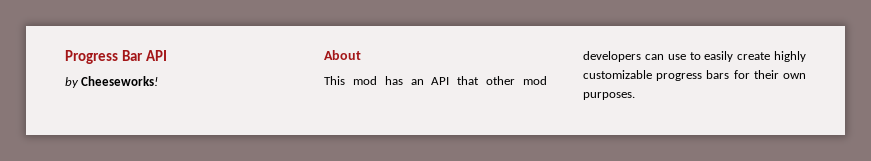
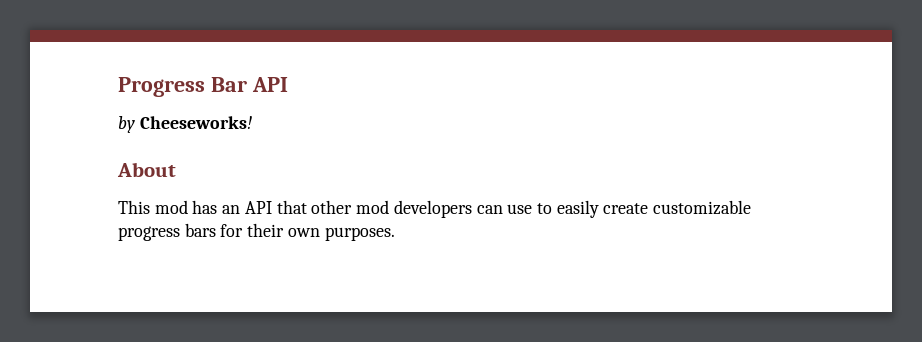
- This mod has an API that other mod developers can use to easily create highly customizable progress bars for their own purposes.
+ This mod has an API that other mod developers can use to easily create customizable progress bars for their own purposes.

